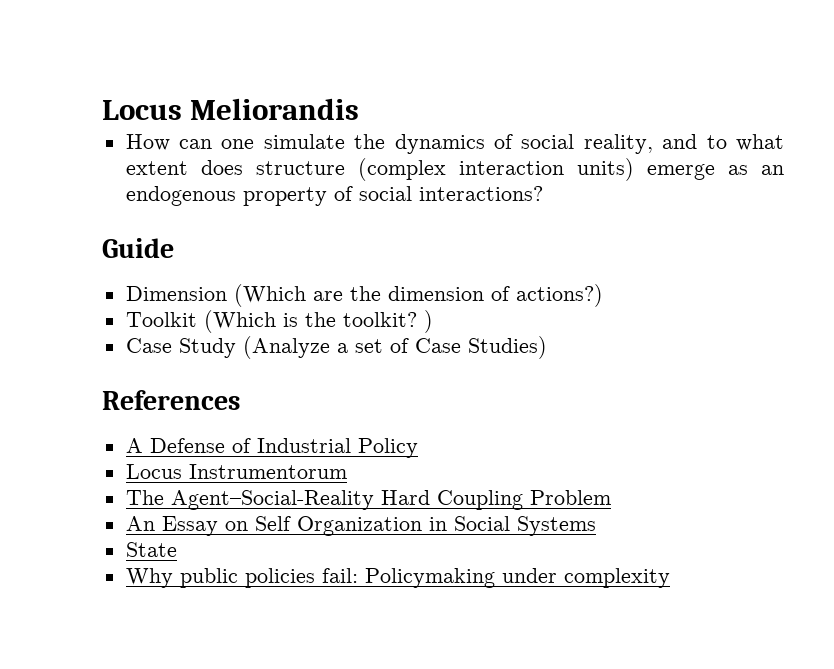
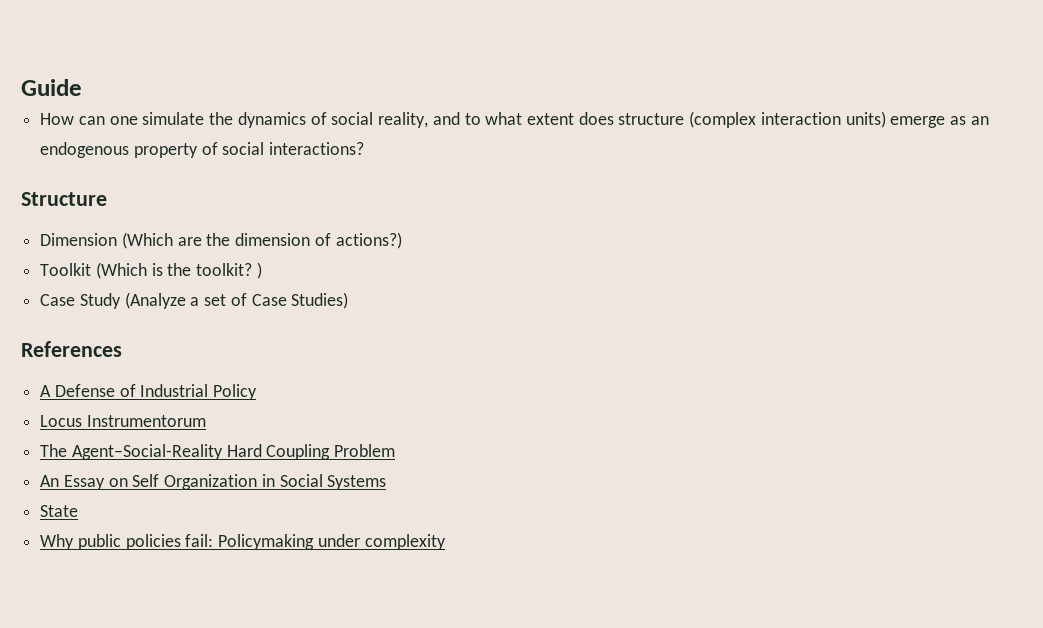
- Locus Meliorandis
+ Guide
- Guide
+ Structure

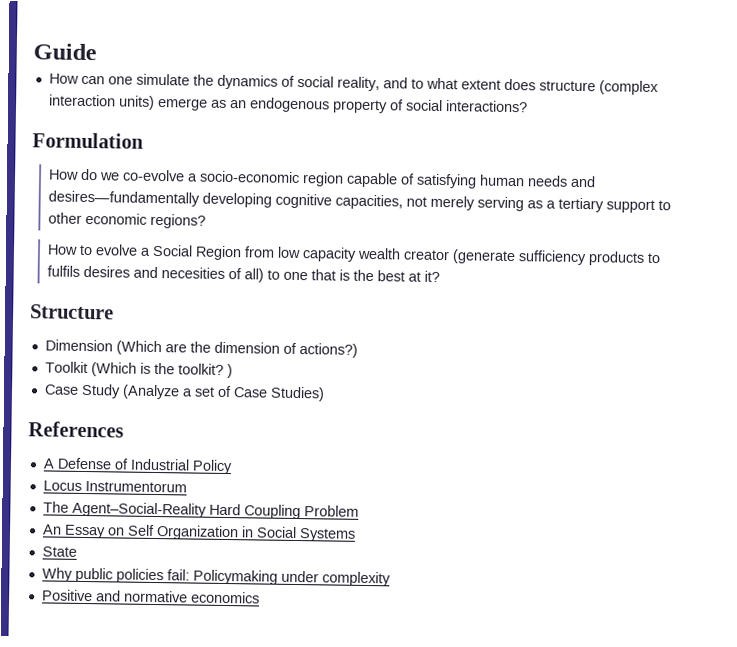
+ Formulation
+ How do we co-evolve a socio-economic region capable of satisfying human needs and desires—fundamentally developing cognitive capacities, not merely serving as a tertiary support to other economic regions?
+ How to evolve a Social Region from low capacity wealth creator (generate sufficiency products to fulfils desires and necesities of all) to one that is the best at it?
+ Positive and normative economics

